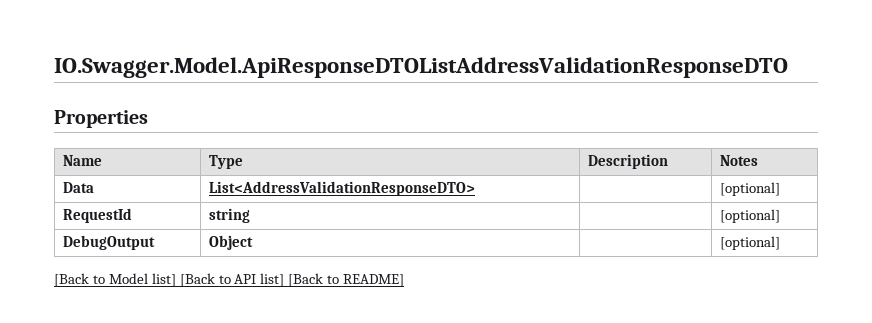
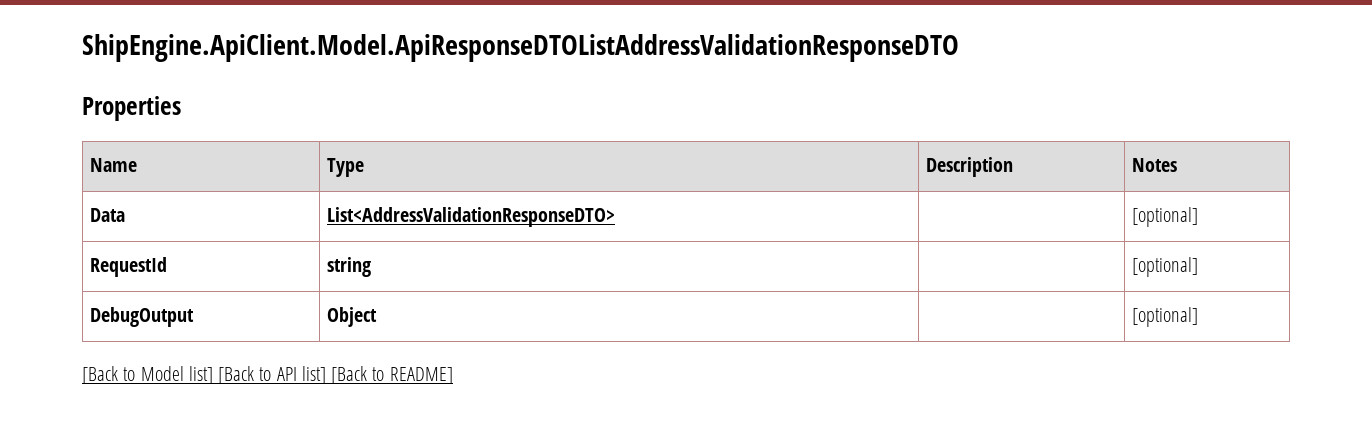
- IO.Swagger.Model.ApiResponseDTOListAddressValidationResponseDTO
+ ShipEngine.ApiClient.Model.ApiResponseDTOListAddressValidationResponseDTO

